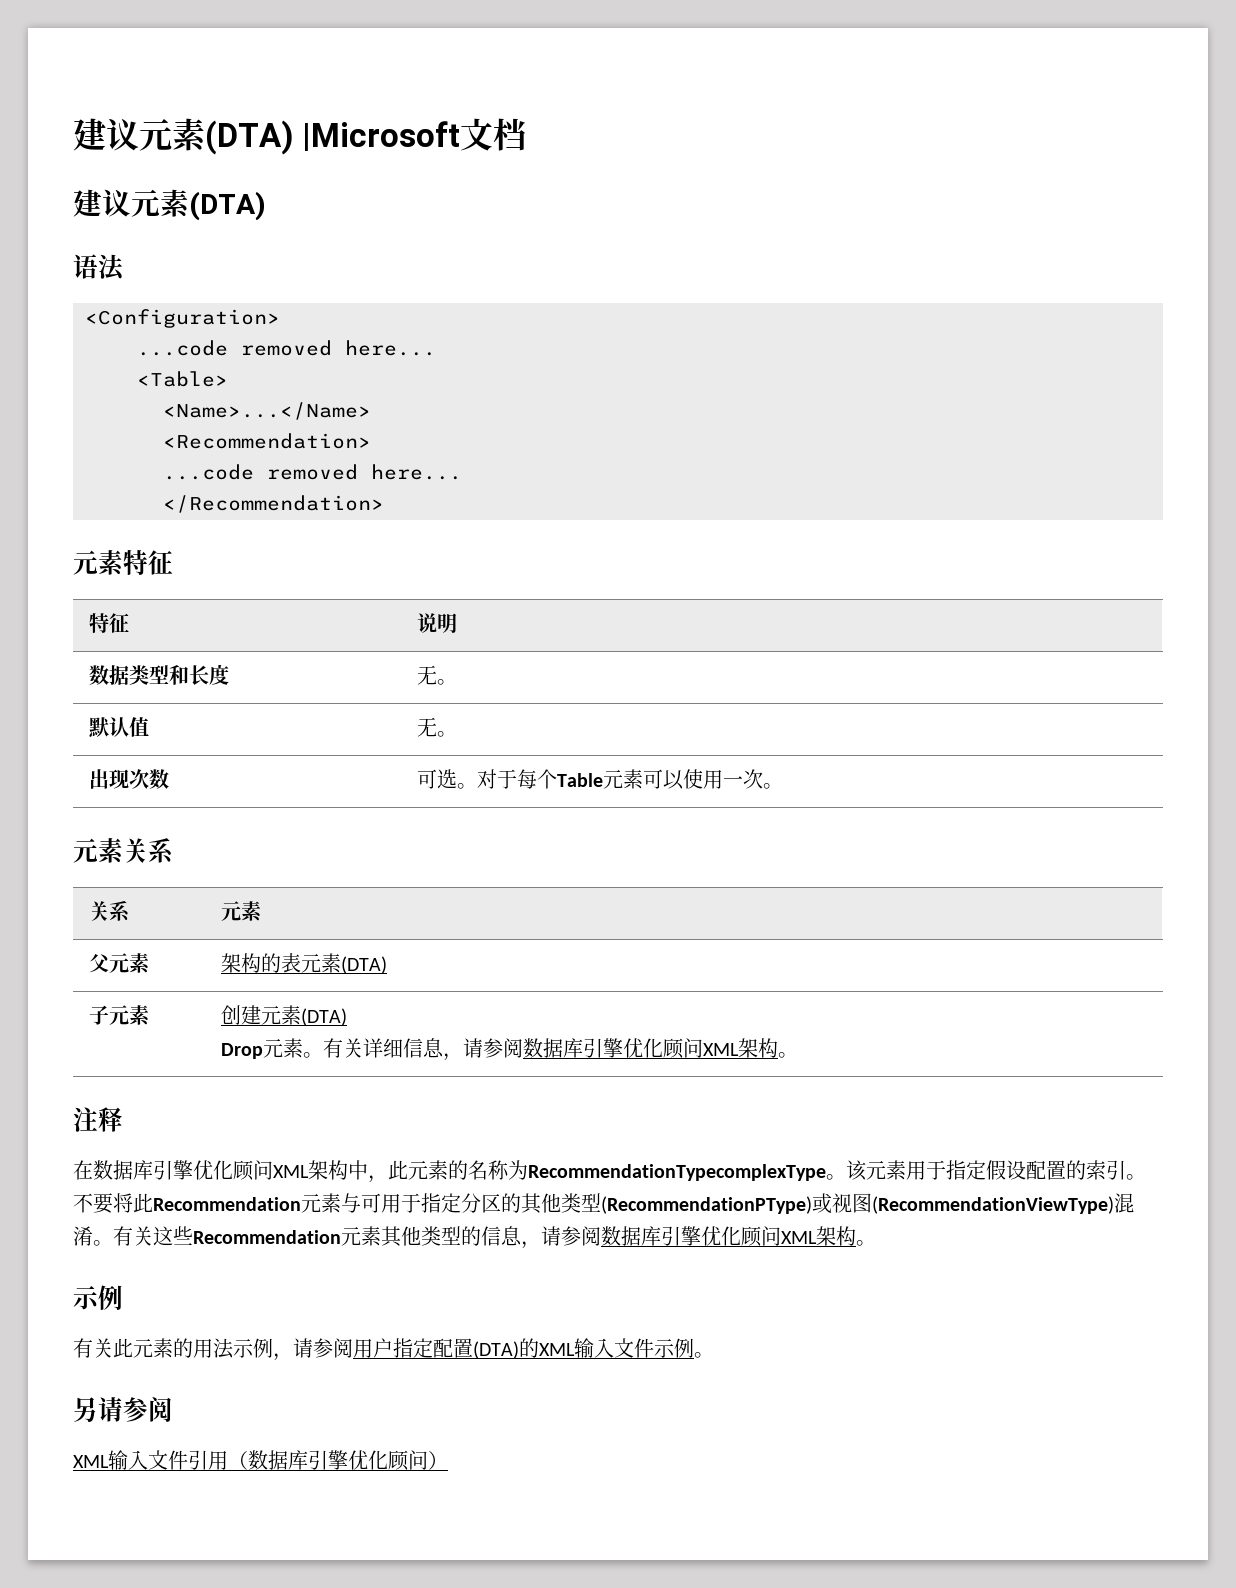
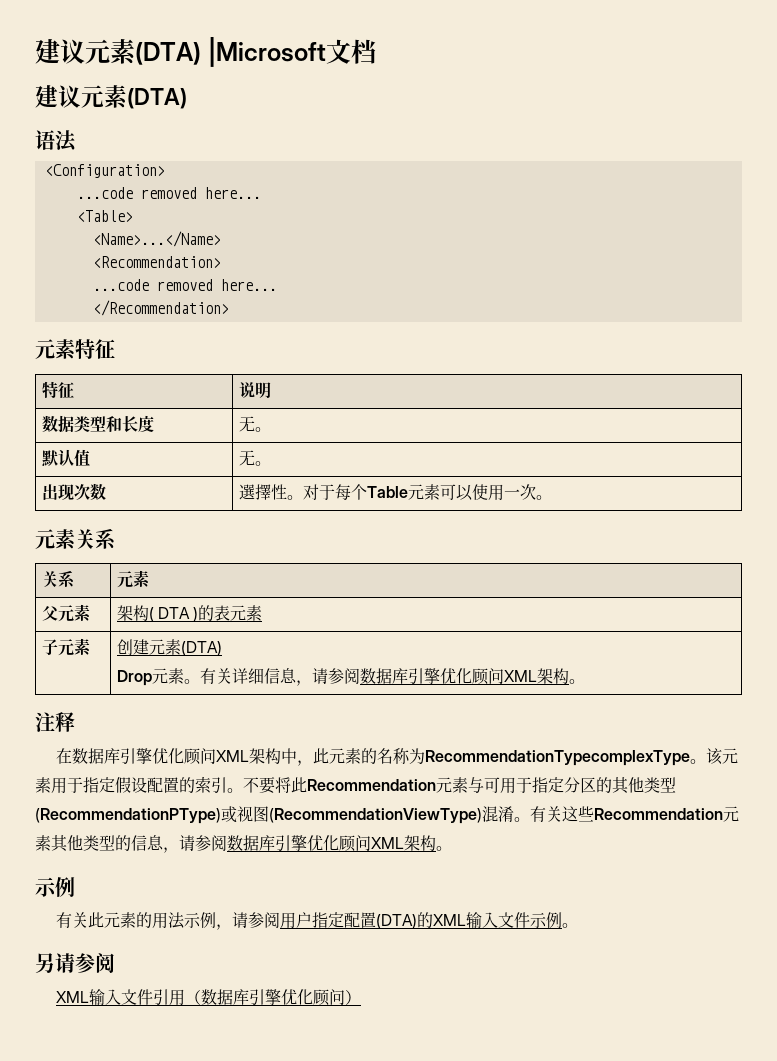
- 出现次数 | 可选。对于每个Table元素可以使用一次。
+ 出现次数 | 選擇性。对于每个Table元素可以使用一次。
- 父元素 | 架构的表元素(DTA)
+ 父元素 | 架构( DTA )的表元素

